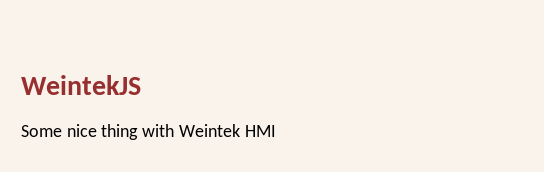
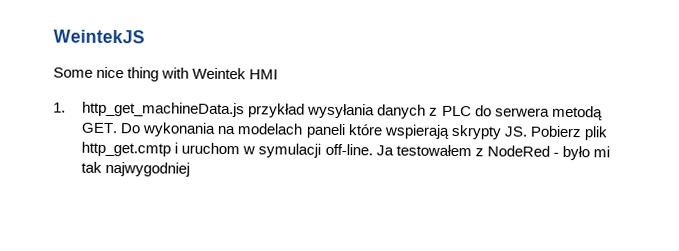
+ 1. http_get_machineData.js przykład wysyłania danych z PLC do serwera metodą GET. Do wykonania na modelach paneli które wspierają skrypty JS. Pobierz plik http_get.cmtp i uruchom w symulacji off-line. Ja testowałem z NodeRed - było mi tak najwygodniej

